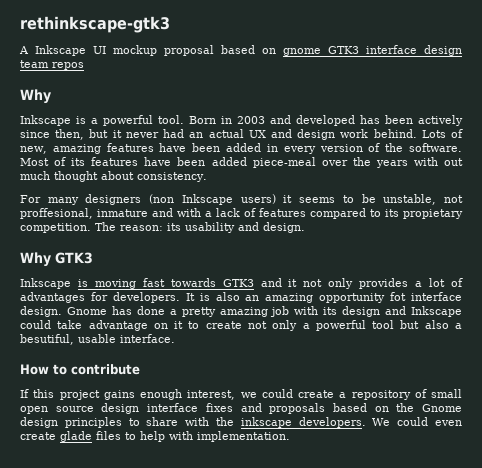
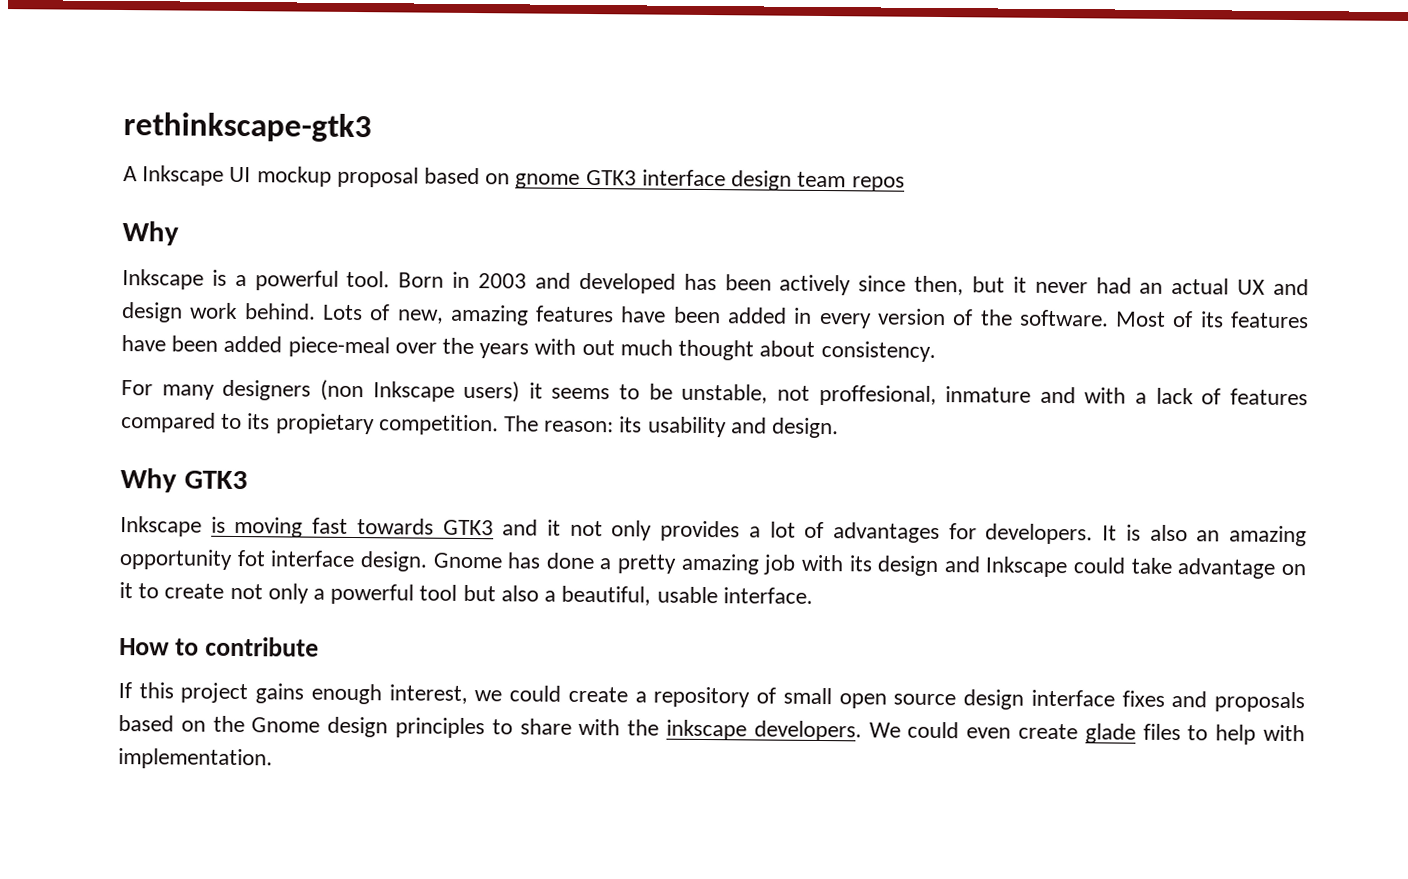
- Gnome has done a pretty amazing job with its design and Inkscape could take advantage on it to create not only a powerful tool but also a besutiful, usable interface.
+ Gnome has done a pretty amazing job with its design and Inkscape could take advantage on it to create not only a powerful tool but also a beautiful, usable interface.

